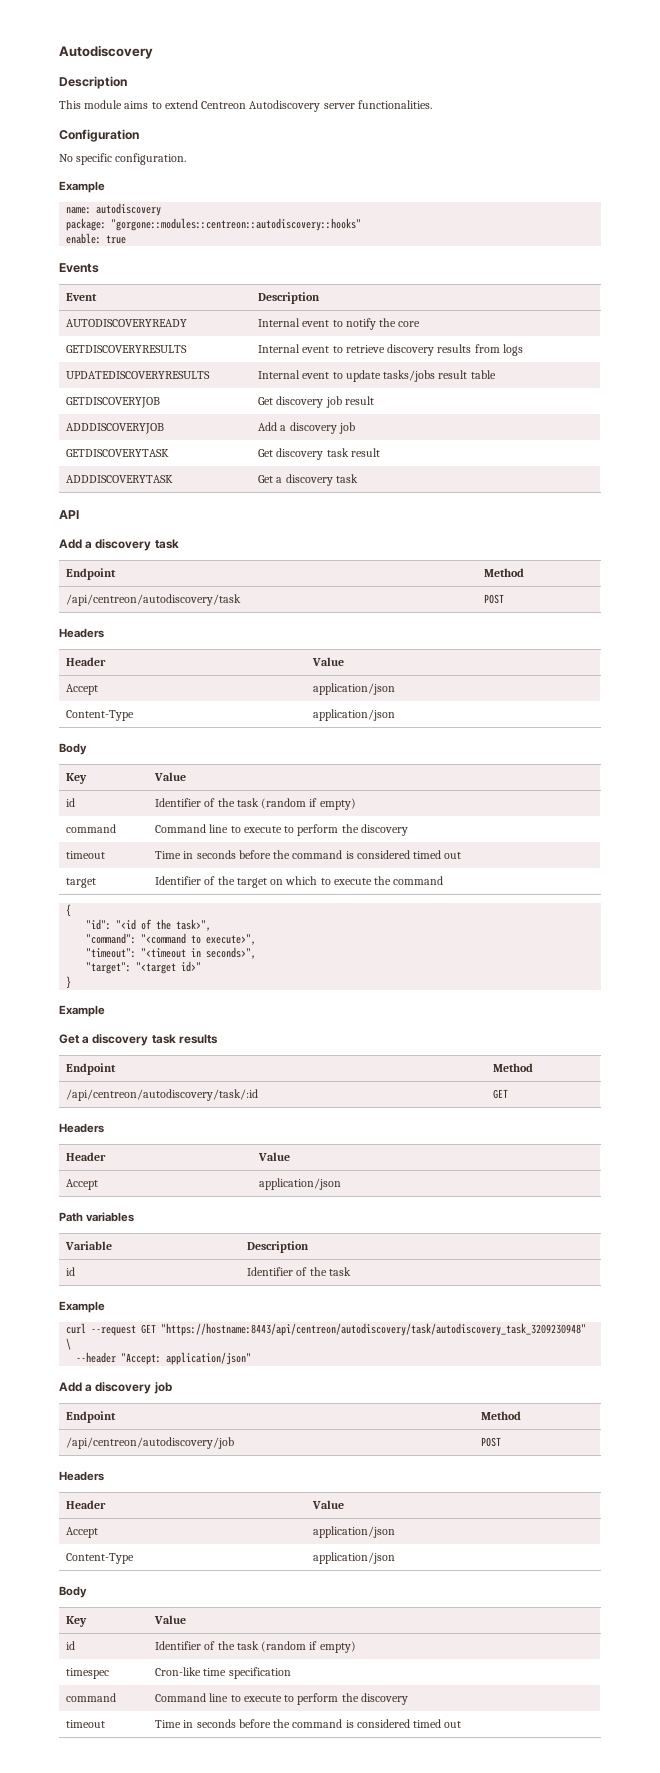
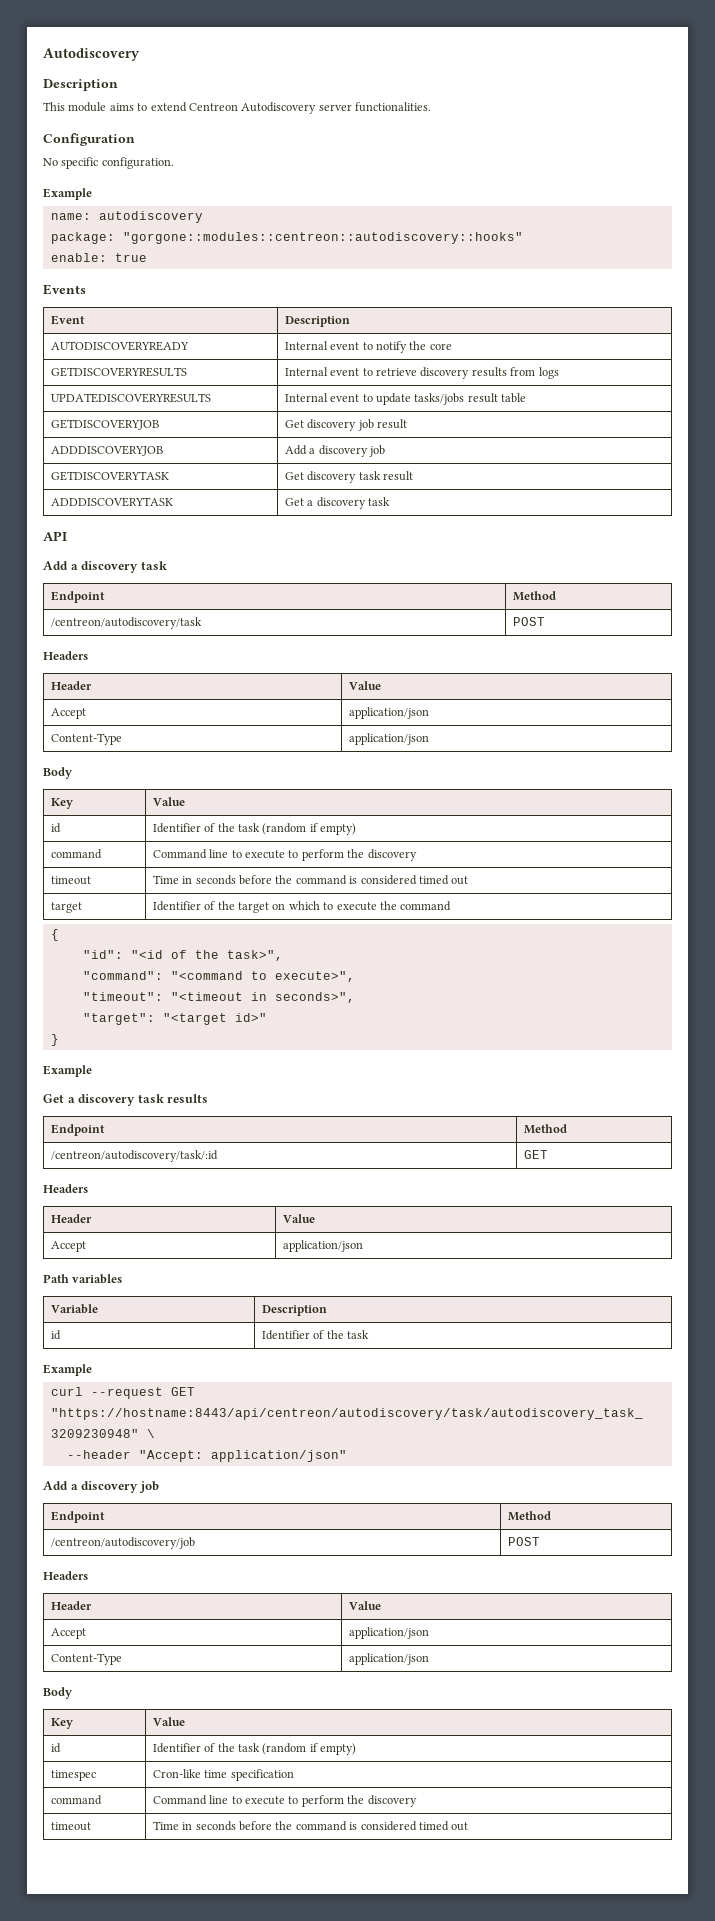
- /api/centreon/autodiscovery/task | POST
+ /centreon/autodiscovery/task | POST
- /api/centreon/autodiscovery/task/:id | GET
+ /centreon/autodiscovery/task/:id | GET
- /api/centreon/autodiscovery/job | POST
+ /centreon/autodiscovery/job | POST

